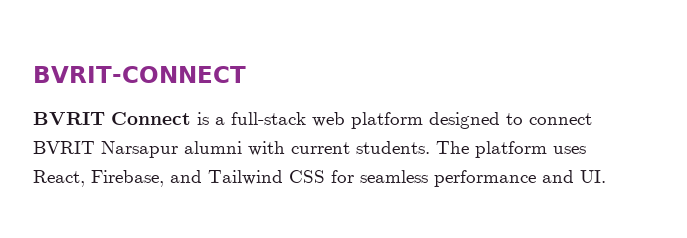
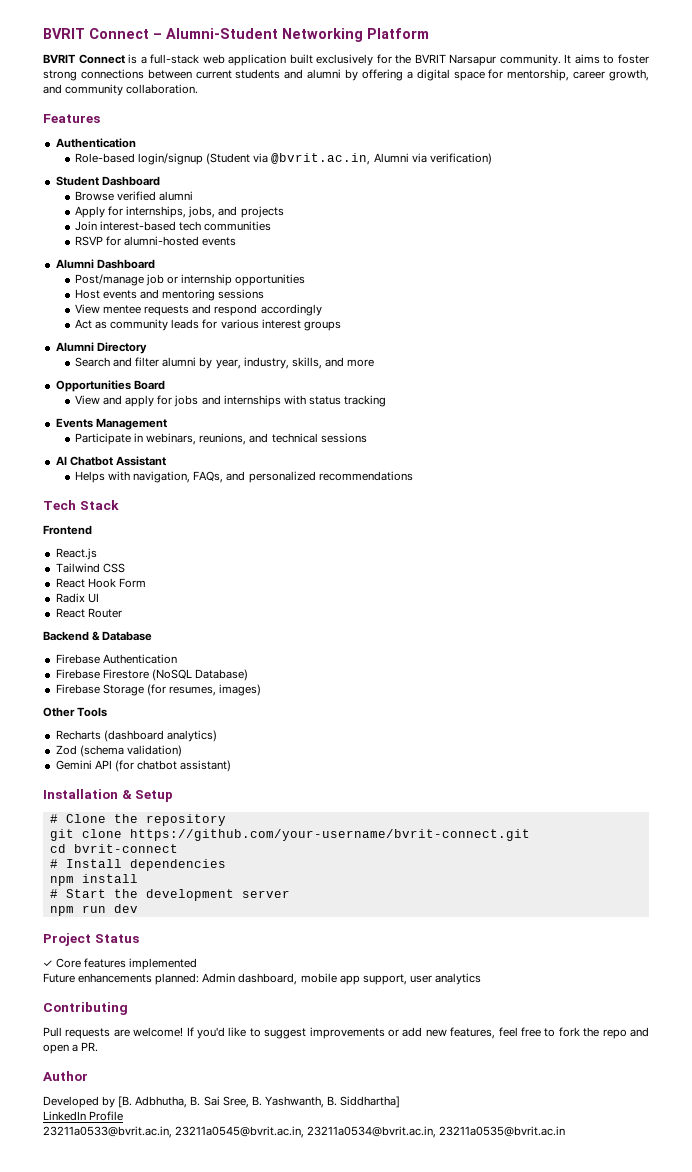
- BVRIT-CONNECT
+ BVRIT Connect – Alumni-Student Networking Platform
- BVRIT Connect is a full-stack web platform designed to connect BVRIT Narsapur alumni with current students. The platform uses React, Firebase, and Tailwind CSS for seamless performance and UI.
+ BVRIT Connect is a full-stack web application built exclusively for the BVRIT Narsapur community. It aims to foster strong connections between current students and alumni by offering a digital space for mentorship, career growth, and community collaboration.
+ Features
+ Authentication
+ Role-based login/signup (Student via @bvrit.ac.in, Alumni via verification)
+ Student Dashboard
+ Browse verified alumni
+ Apply for internships, jobs, and projects
+ Join interest-based tech communities
+ RSVP for alumni-hosted events
+ Alumni Dashboard
+ Post/manage job or internship opportunities
+ Host events and mentoring sessions
+ View mentee requests and respond accordingly
+ Act as community leads for various interest groups
+ Alumni Directory
+ Search and filter alumni by year, industry, skills, and more
+ Opportunities Board
+ View and apply for jobs and internships with status tracking
+ Events Management
+ Participate in webinars, reunions, and technical sessions
+ AI Chatbot Assistant
+ Helps with navigation, FAQs, and personalized recommendations
+ Tech Stack
+ Frontend
+ React.js
+ Tailwind CSS
+ React Hook Form
+ Radix UI
+ React Router
+ Backend & Database
+ Firebase Authentication
+ Firebase Firestore (NoSQL Database)
+ Firebase Storage (for resumes, images)
+ Other Tools
+ Recharts (dashboard analytics)
+ Zod (schema validation)
+ Gemini API (for chatbot assistant)
+ Installation & Setup
+ # Clone the repository
+ git clone https://github.com/your-username/bvrit-connect.git
+ cd bvrit-connect
+ # Install dependencies
+ npm install
+ # Start the development server
+ npm run dev
+ Project Status
+ ✓ Core features implemented
+ Future enhancements planned: Admin dashboard, mobile app support, user analytics
+ Contributing
+ Pull requests are welcome! If you'd like to suggest improvements or add new features, feel free to fork the repo and open a PR.
+ Author
+ Developed by [B. Adbhutha, B. Sai Sree, B. Yashwanth, B. Siddhartha]
+ LinkedIn Profile
+ 23211a0533@bvrit.ac.in, 23211a0545@bvrit.ac.in, 23211a0534@bvrit.ac.in, 23211a0535@bvrit.ac.in

